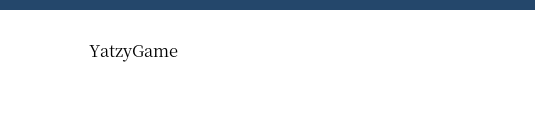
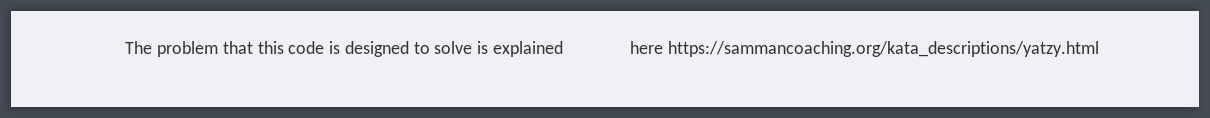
- YatzyGame
+ The problem that this code is designed to solve is explained here https://sammancoaching.org/kata_descriptions/yatzy.html

